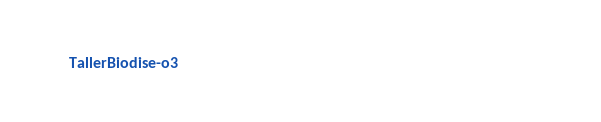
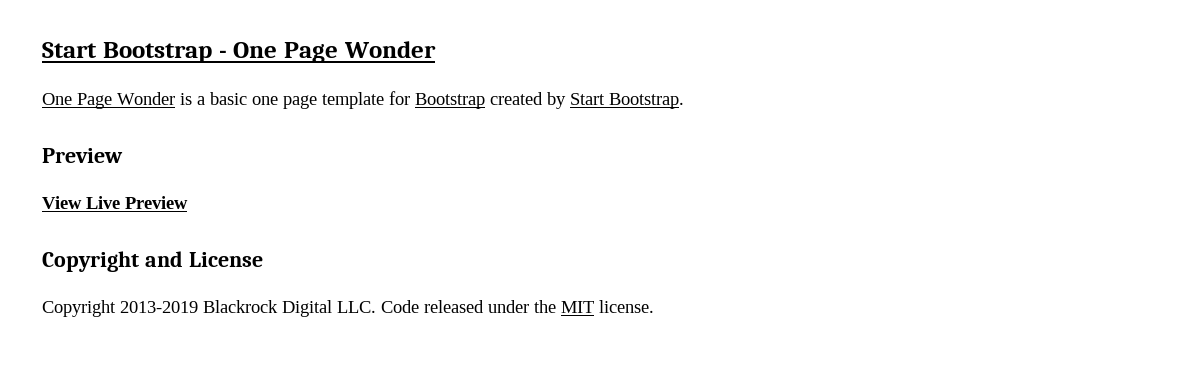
- TallerBiodise-o3
+ Start Bootstrap - One Page Wonder
+ One Page Wonder is a basic one page template for Bootstrap created by Start Bootstrap.
+ Preview
+ View Live Preview
+ Copyright and License
+ Copyright 2013-2019 Blackrock Digital LLC. Code released under the MIT license.

